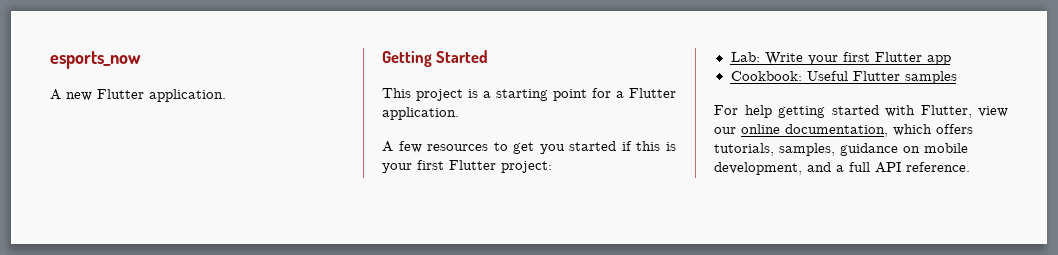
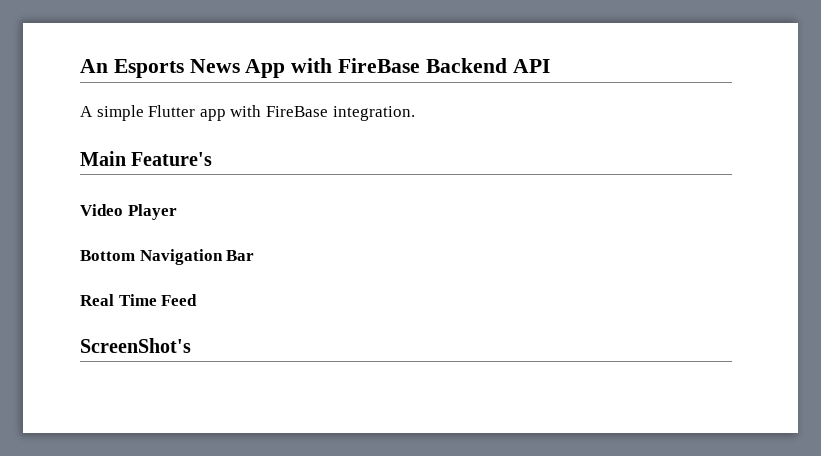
- esports_now
- A new Flutter application.
- Getting Started
- This project is a starting point for a Flutter application.
- A few resources to get you started if this is your first Flutter project:
- Lab: Write your first Flutter app
- Cookbook: Useful Flutter samples
- For help getting started with Flutter, view our online documentation, which offers tutorials, samples, guidance on mobile development, and a full API reference.
+ An Esports News App with FireBase Backend API
+ A simple Flutter app with FireBase integration.
+ Main Feature's
+ Video Player
+ Bottom Navigation Bar
+ Real Time Feed
+ ScreenShot's

